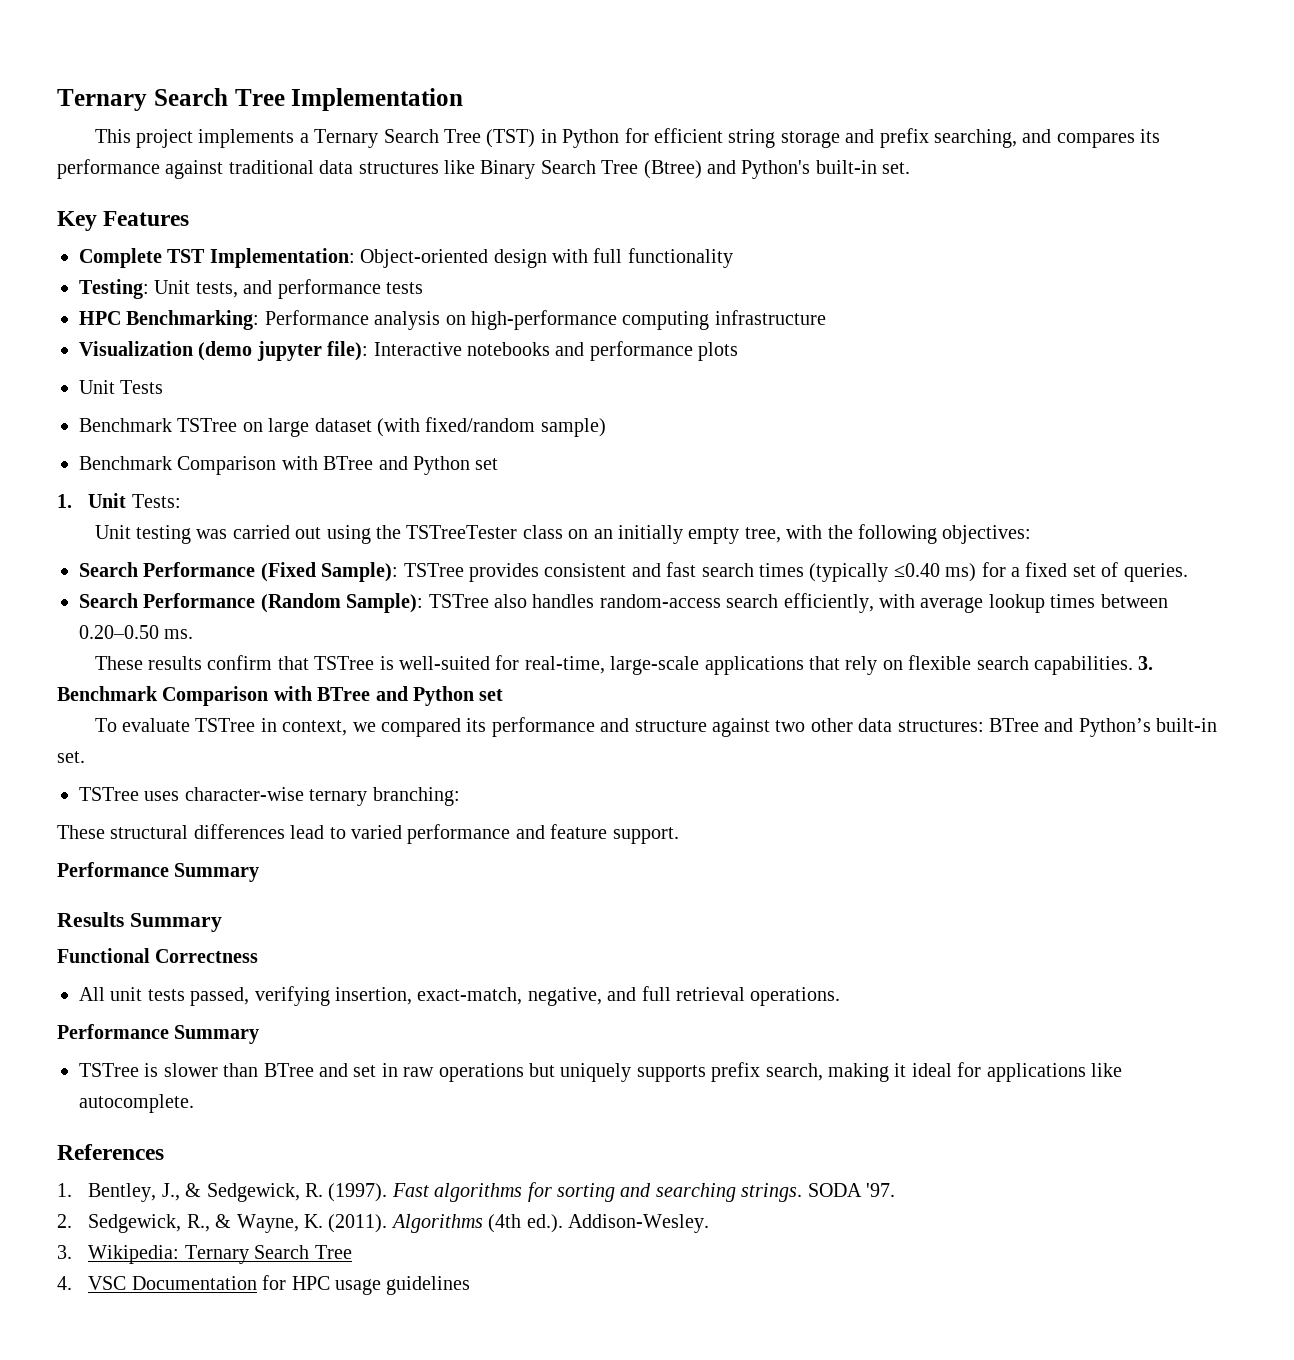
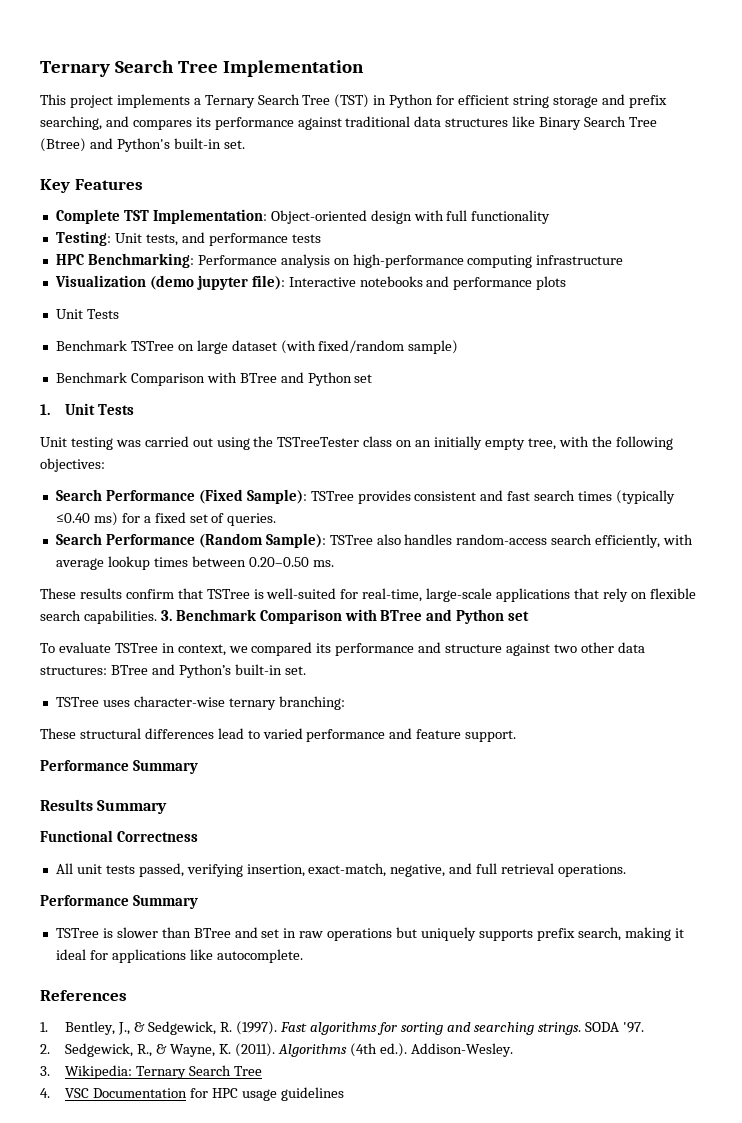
- 1. Unit Tests:
+ 1. Unit Tests

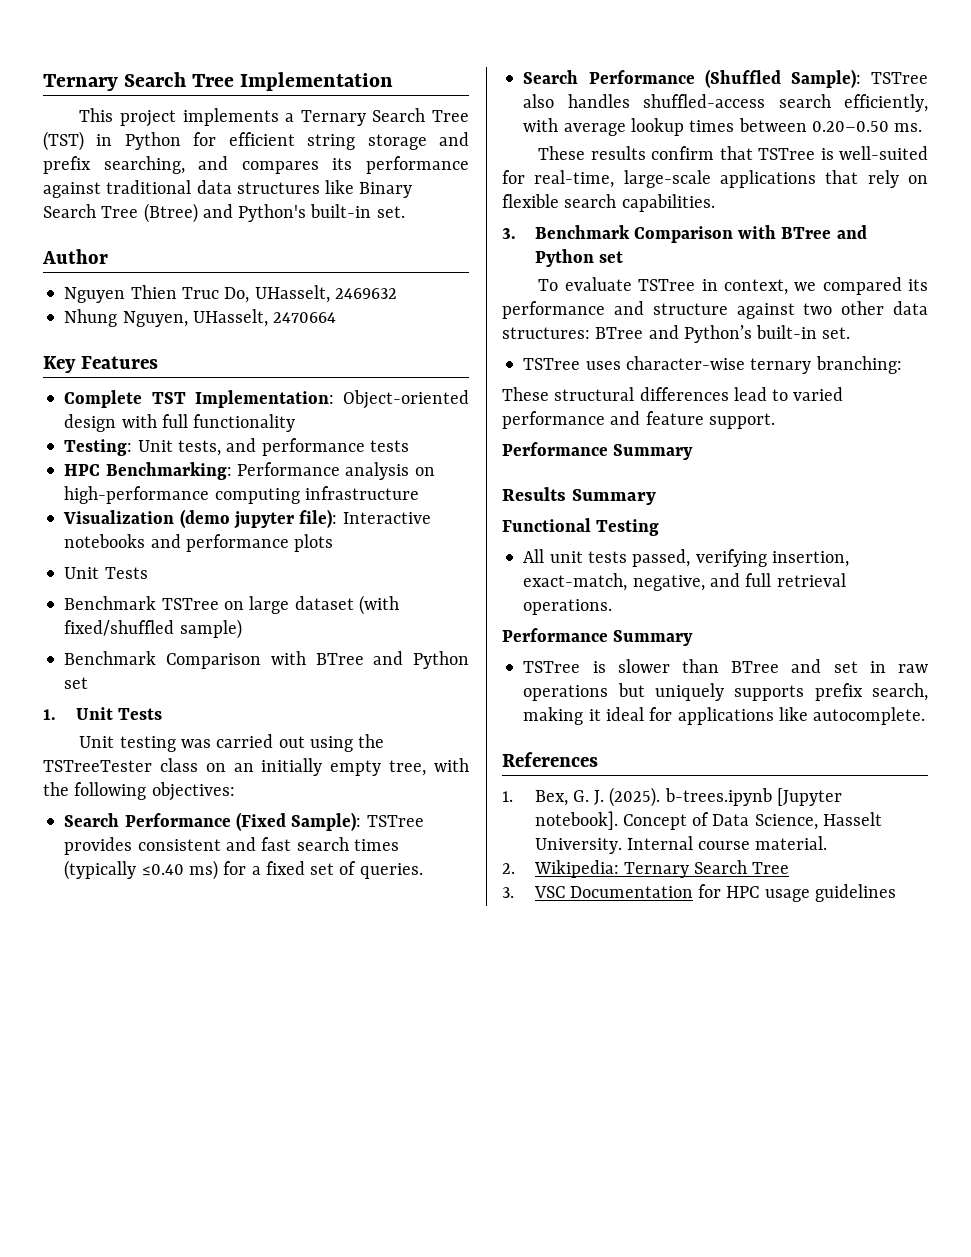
+ Author
+ Nguyen Thien Truc Do, UHasselt, 2469632
+ Nhung Nguyen, UHasselt, 2470664
- Benchmark TSTree on large dataset (with fixed/random sample)
+ Benchmark TSTree on large dataset (with fixed/shuffled sample)
- Search Performance (Random Sample): TSTree also handles random-access search efficiently, with average lookup times between 0.20–0.50 ms.
+ Search Performance (Shuffled Sample): TSTree also handles shuffled-access search efficiently, with average lookup times between 0.20–0.50 ms.
- These results confirm that TSTree is well-suited for real-time, large-scale applications that rely on flexible search capabilities. 3. Benchmark Comparison with BTree and Python set
+ These results confirm that TSTree is well-suited for real-time, large-scale applications that rely on flexible search capabilities.
+ 3. Benchmark Comparison with BTree and Python set
- Functional Correctness
+ Functional Testing
- 1. Bentley, J., & Sedgewick, R. (1997). Fast algorithms for sorting and searching strings. SODA '97.
- 2. Sedgewick, R., & Wayne, K. (2011). Algorithms (4th ed.). Addison-Wesley.
- 3. Wikipedia: Ternary Search Tree
+ 1. Bex, G. J. (2025). b-trees.ipynb [Jupyter notebook]. Concept of Data Science, Hasselt University. Internal course material.
+ 2. Wikipedia: Ternary Search Tree
- 4. VSC Documentation for HPC usage guidelines
+ 3. VSC Documentation for HPC usage guidelines

